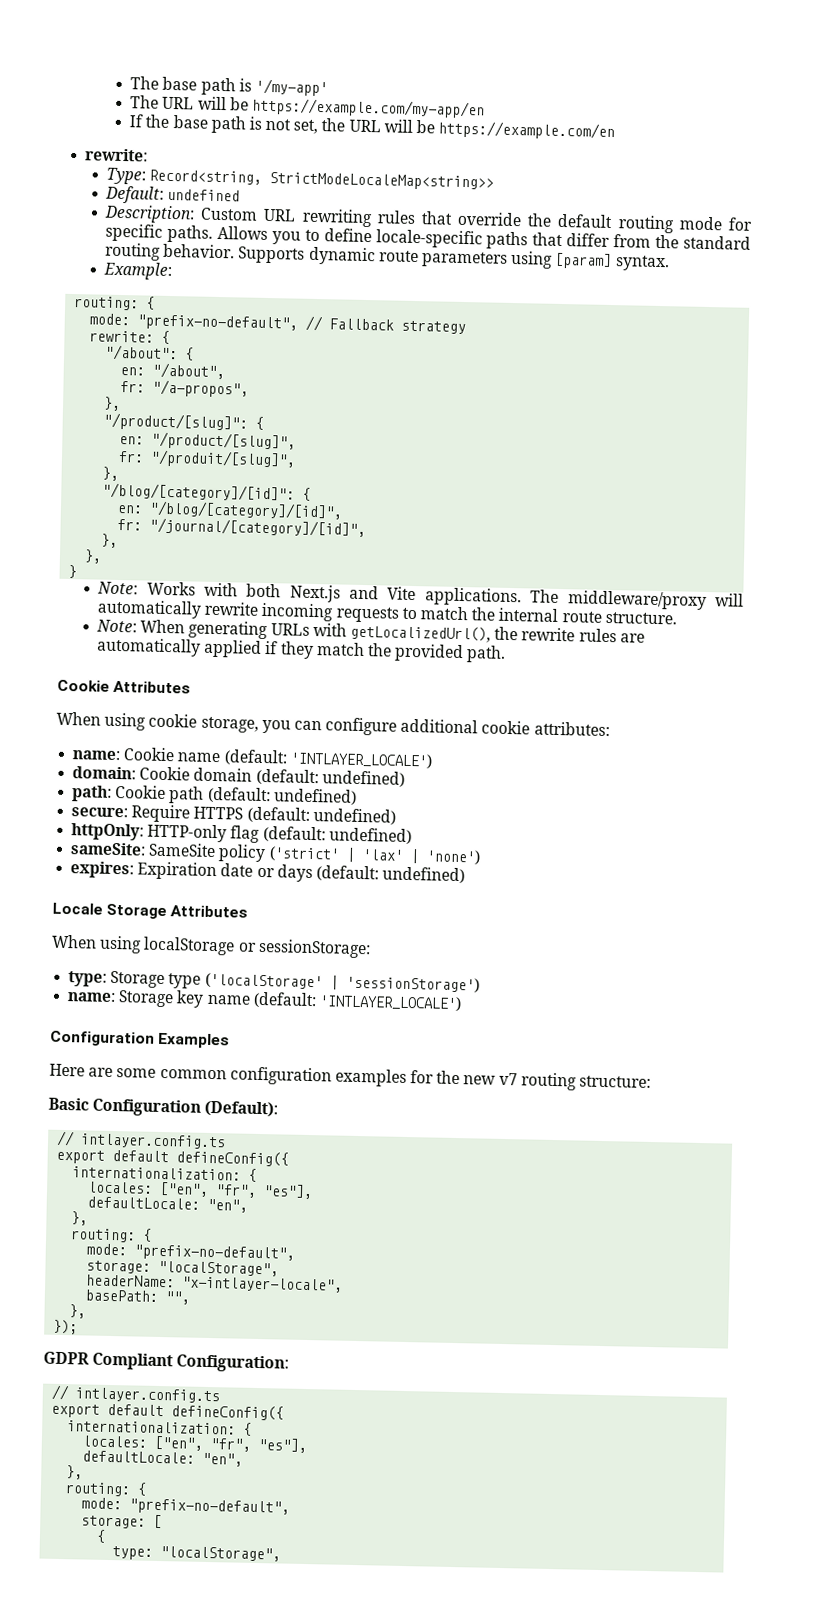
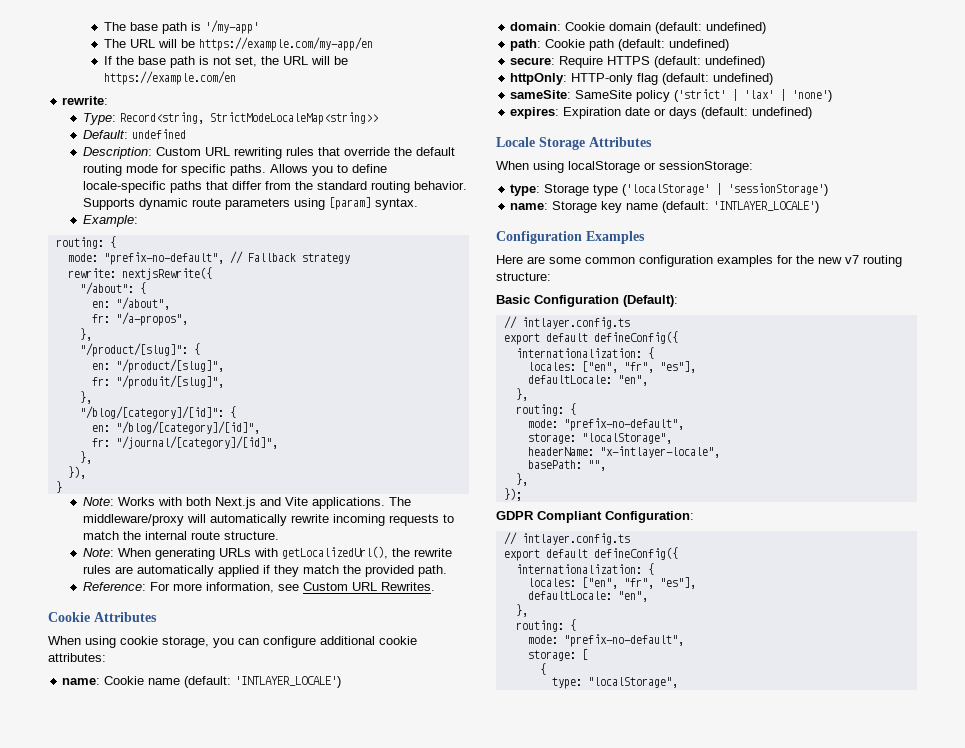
- rewrite: {
+ rewrite: nextjsRewrite({
  fr: "/journal/[category]/[id]",
  },
- },
+ }),
+ Reference: For more information, see Custom URL Rewrites.

